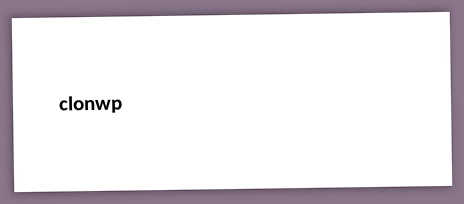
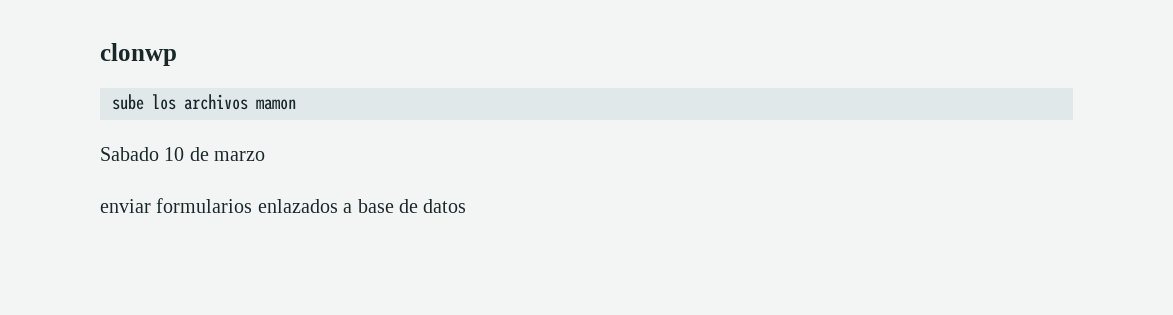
+ sube los archivos mamon
+ Sabado 10 de marzo
+ enviar formularios enlazados a base de datos

